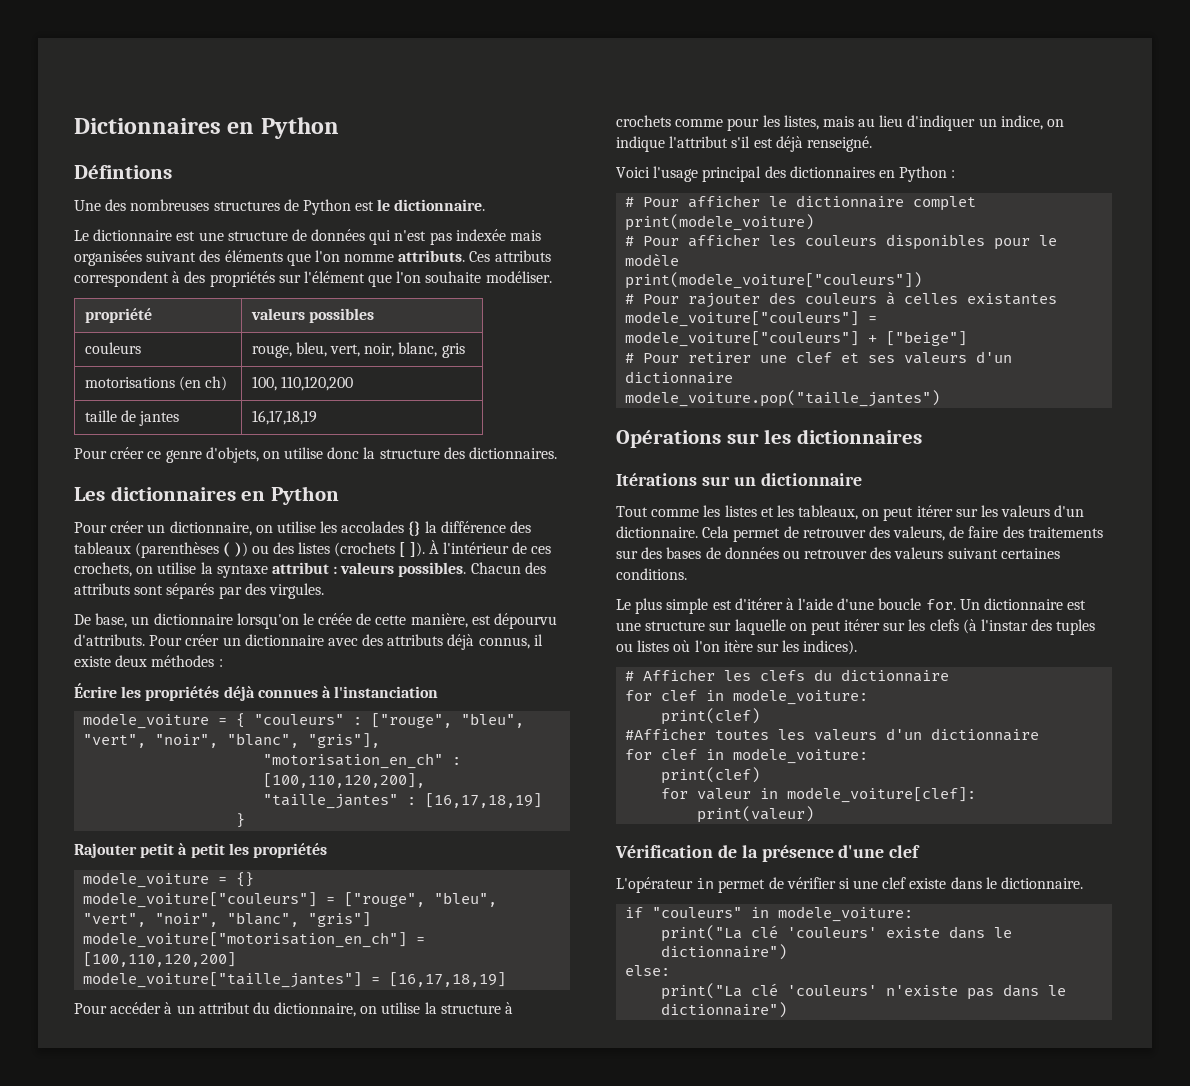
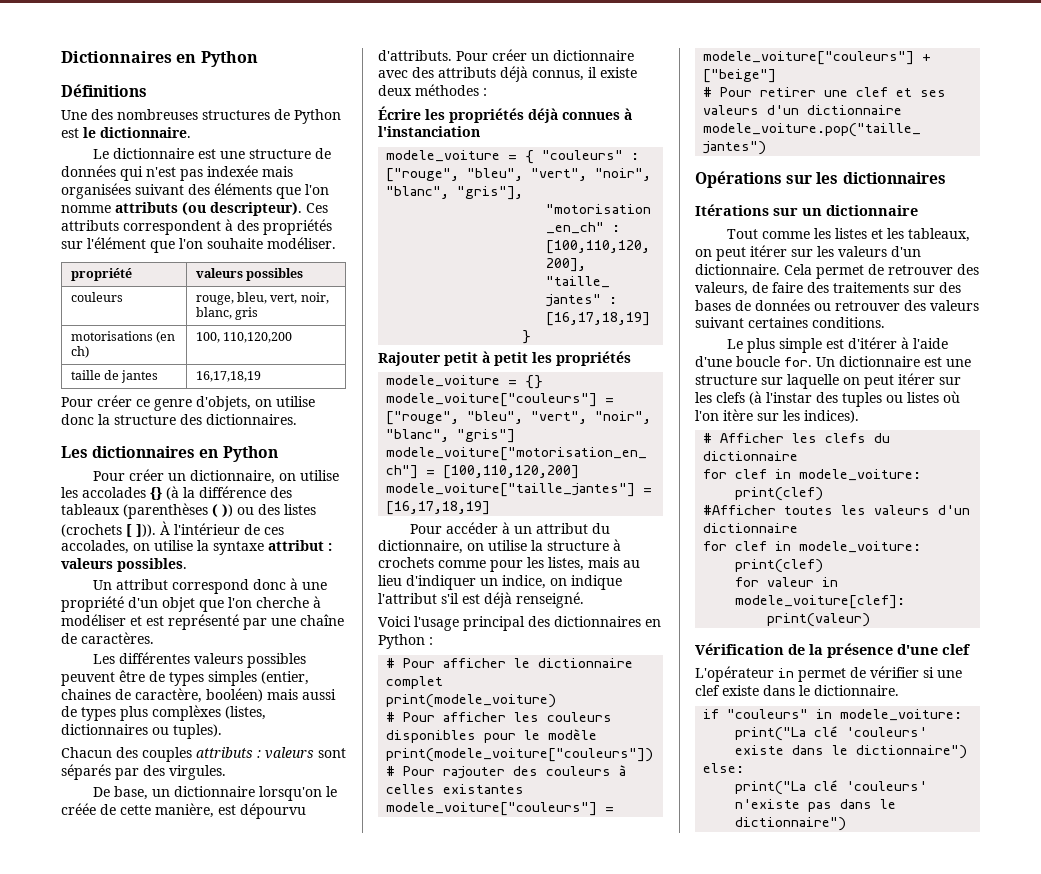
- Défintions
+ Définitions
- Le dictionnaire est une structure de données qui n'est pas indexée mais organisées suivant des éléments que l'on nomme attributs.
+ Le dictionnaire est une structure de données qui n'est pas indexée mais organisées suivant des éléments que l'on nomme attributs (ou descripteur).
- Pour créer un dictionnaire, on utilise les accolades {} la différence des tableaux (parenthèses ( )) ou des listes (crochets [ ]).
+ Pour créer un dictionnaire, on utilise les accolades {} (à la différence des tableaux (parenthèses ( )) ou des listes (crochets [ ])).
- À l'intérieur de ces crochets, on utilise la syntaxe attribut : valeurs possibles. Chacun des attributs sont séparés par des virgules.
+ À l'intérieur de ces accolades, on utilise la syntaxe attribut : valeurs possibles.
+ Un attribut correspond donc à une propriété d'un objet que l'on cherche à modéliser et est représenté par une chaîne de caractères.
+ Les différentes valeurs possibles peuvent être de types simples (entier, chaines de caractère, booléen) mais aussi de types plus complèxes (listes, dictionnaires ou tuples).
+ Chacun des couples attributs : valeurs sont séparés par des virgules.

